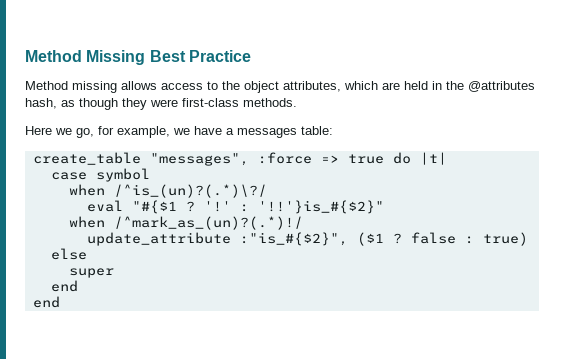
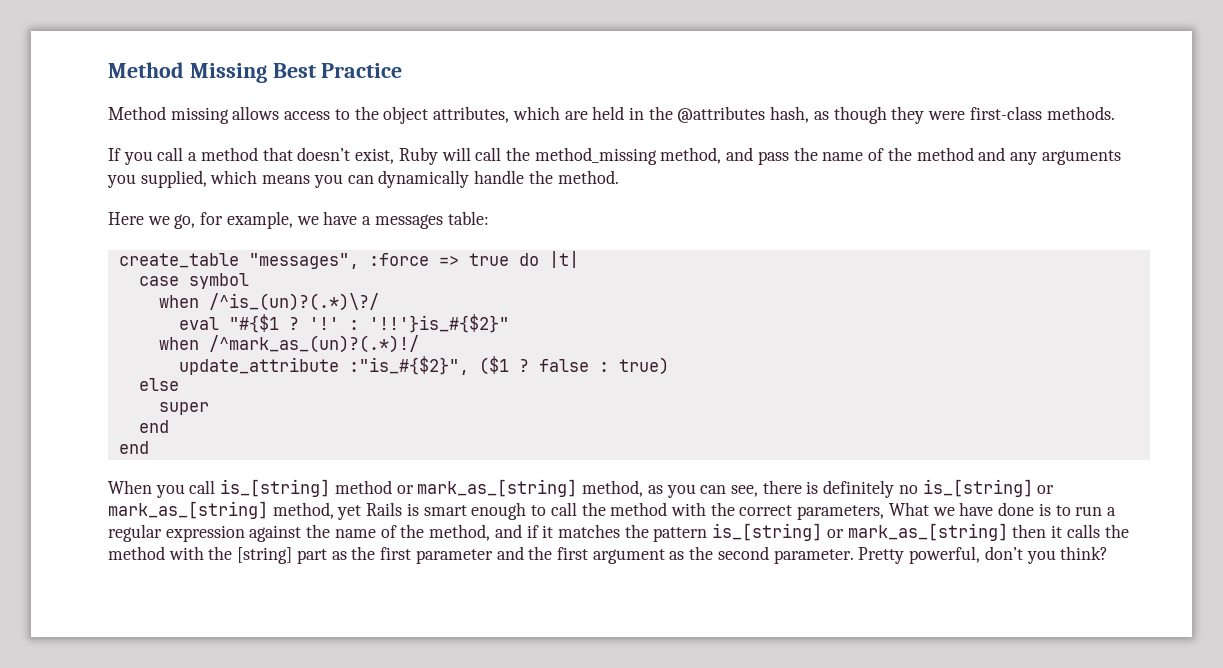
+ If you call a method that doesn’t exist, Ruby will call the method_missing method, and pass the name of the method and any arguments you supplied, which means you can dynamically handle the method.
+ When you call is_[string] method or mark_as_[string] method, as you can see, there is definitely no is_[string] or mark_as_[string] method, yet Rails is smart enough to call the method with the correct parameters, What we have done is to run a regular expression against the name of the method, and if it matches the pattern is_[string] or mark_as_[string] then it calls the method with the [string] part as the first parameter and the first argument as the second parameter. Pretty powerful, don’t you think?

